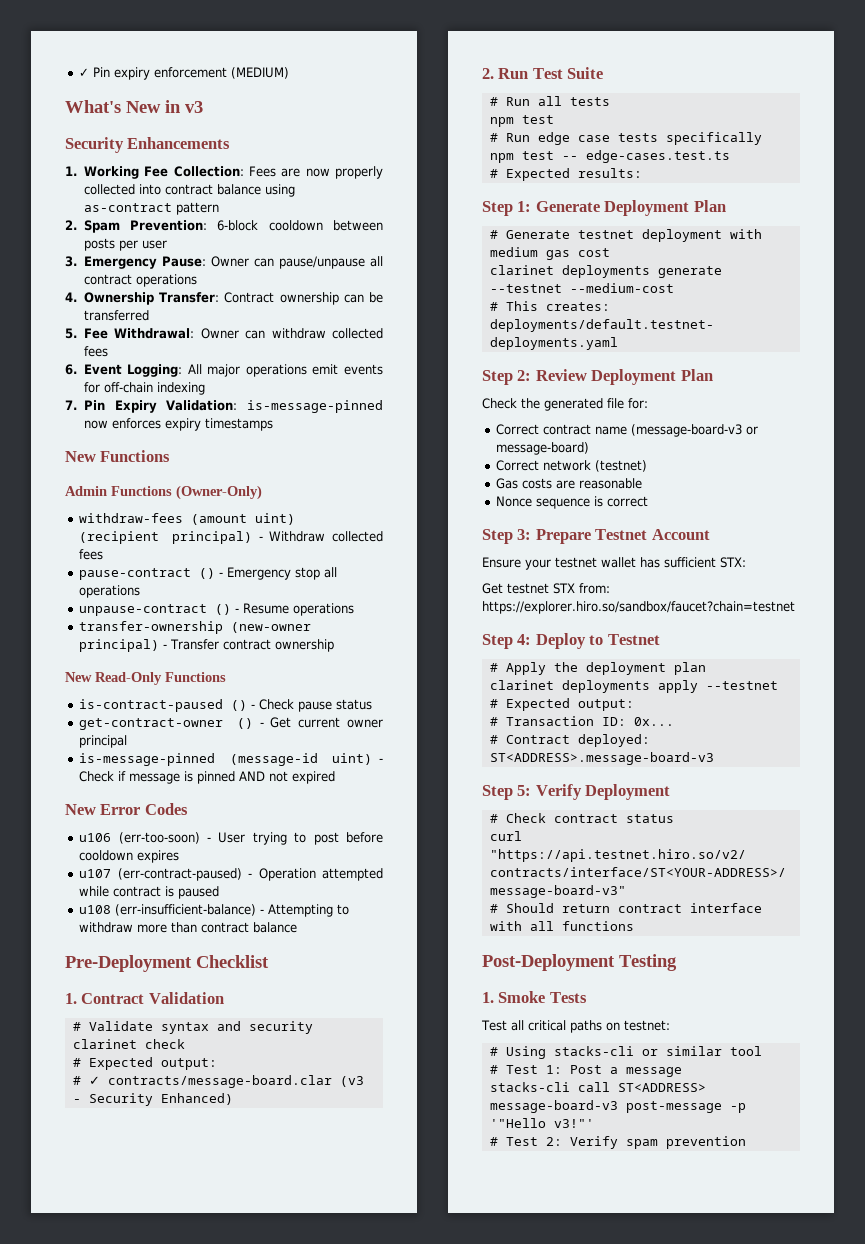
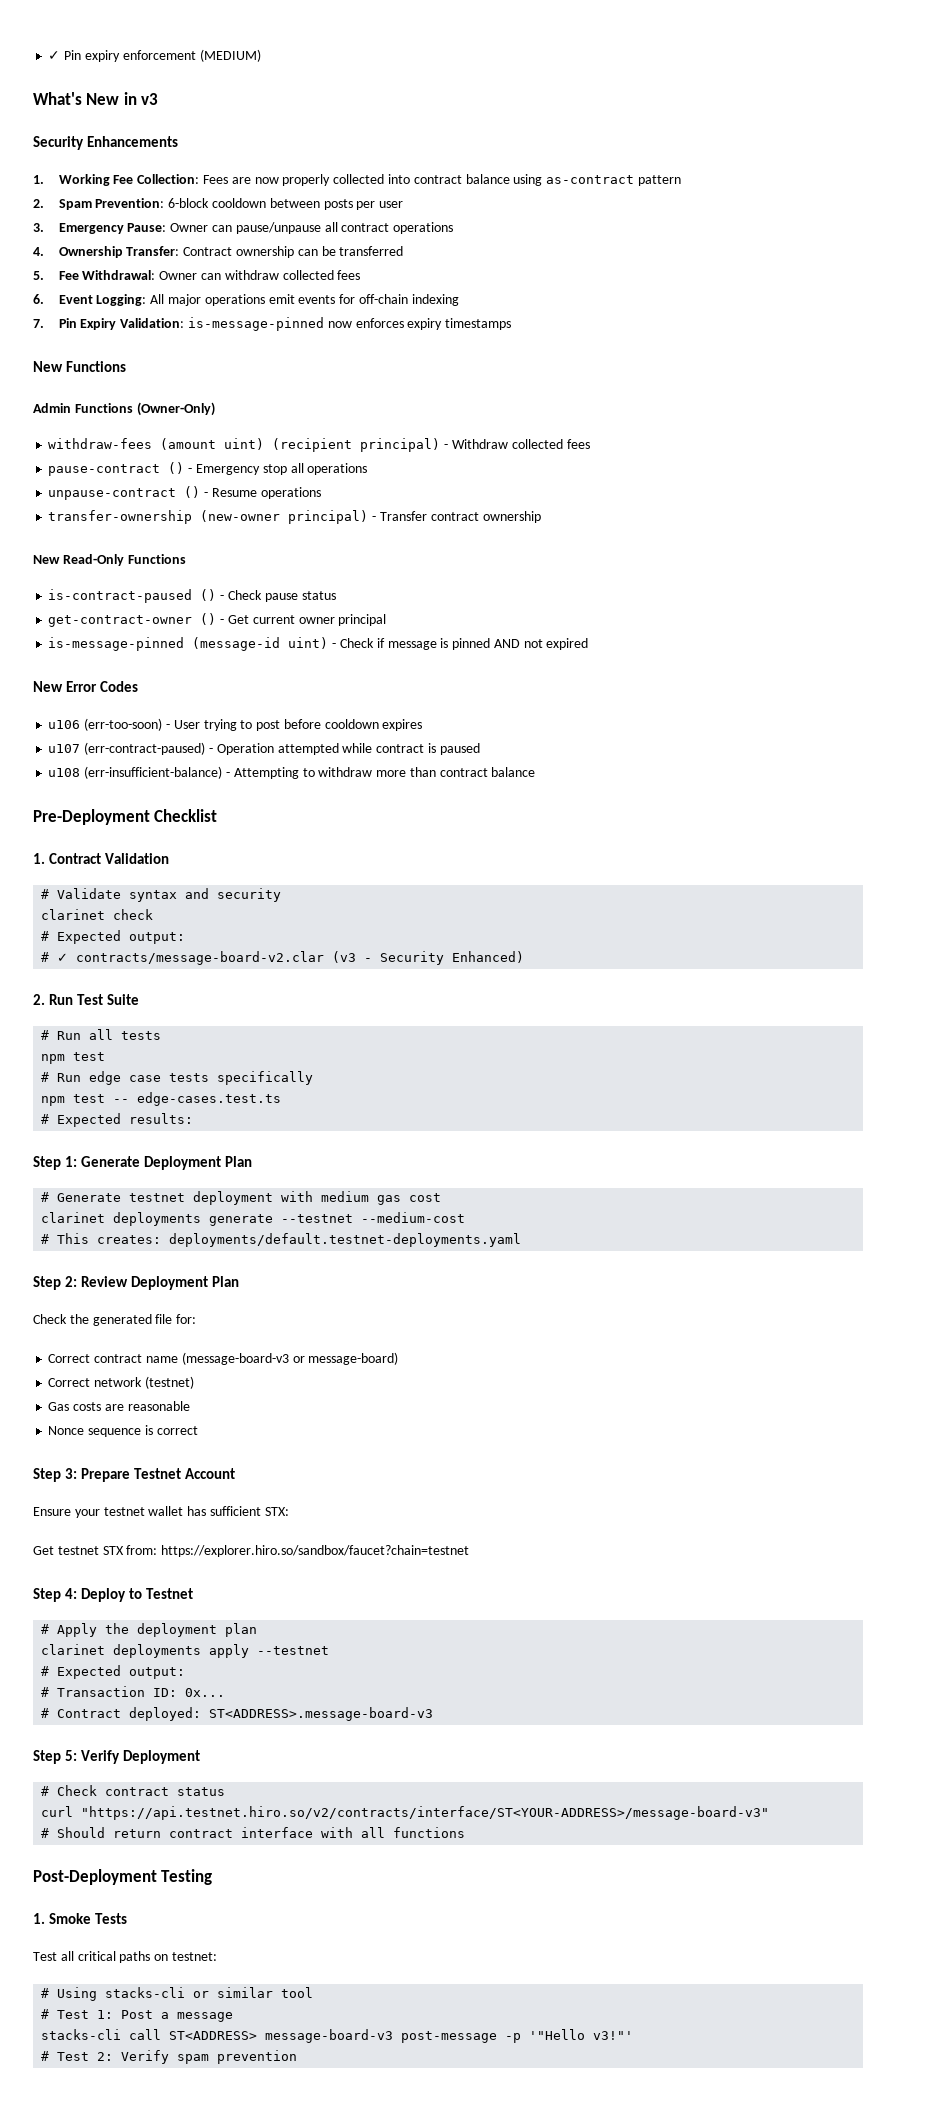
- # ✓ contracts/message-board.clar (v3 - Security Enhanced)
+ # ✓ contracts/message-board-v2.clar (v3 - Security Enhanced)

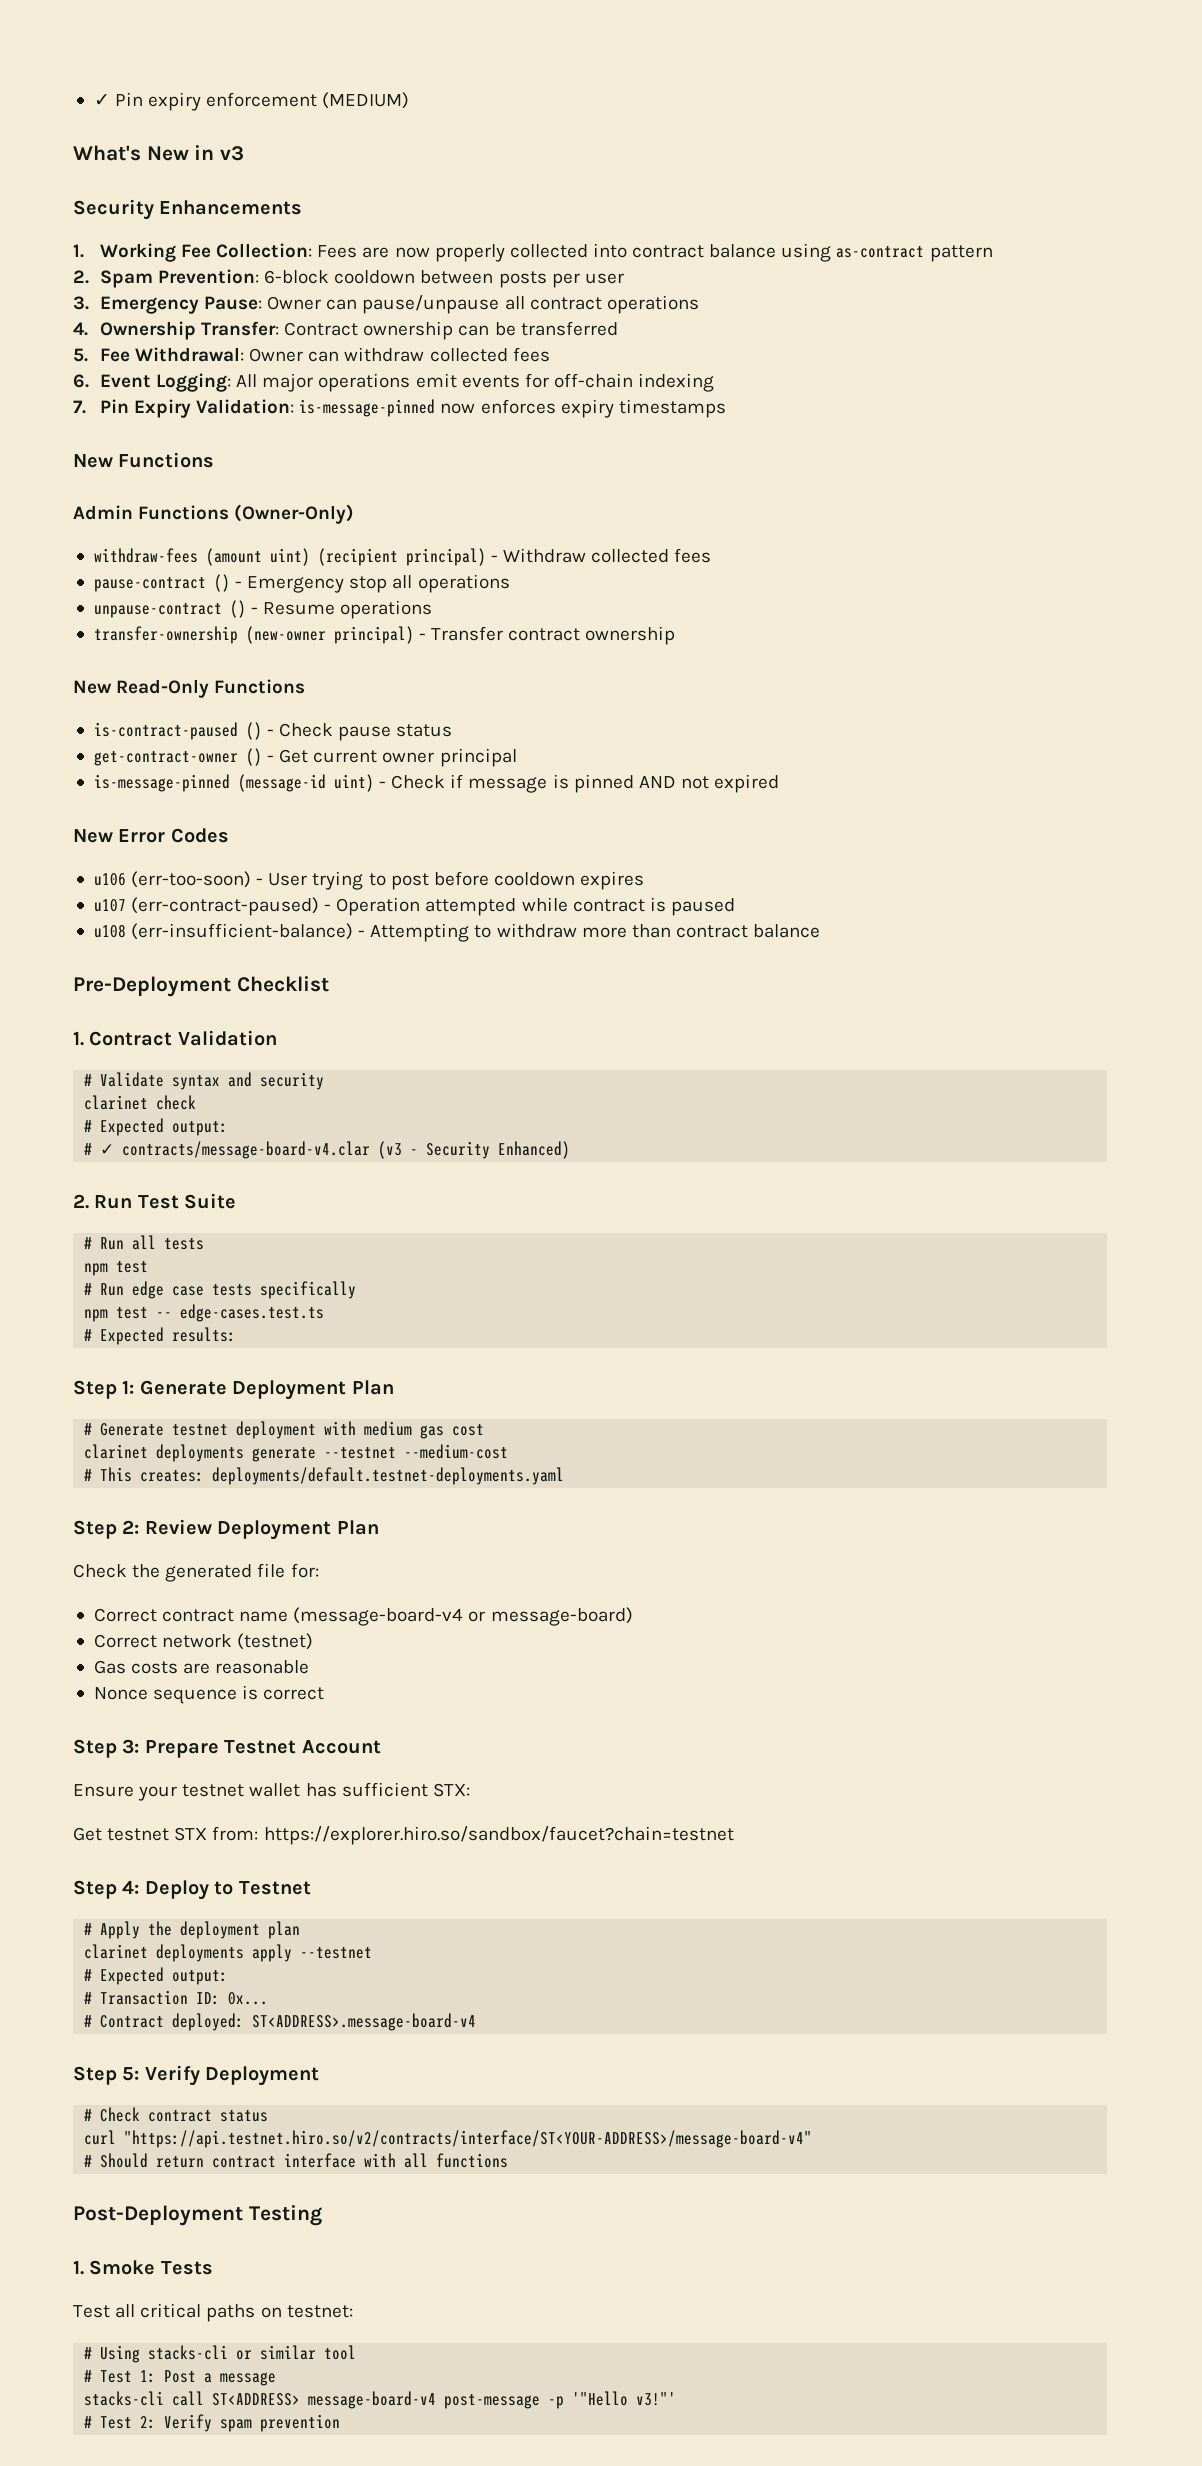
- # ✓ contracts/message-board-v2.clar (v3 - Security Enhanced)
+ # ✓ contracts/message-board-v4.clar (v3 - Security Enhanced)
- Correct contract name (message-board-v3 or message-board)
+ Correct contract name (message-board-v4 or message-board)
- # Contract deployed: ST<ADDRESS>.message-board-v3
+ # Contract deployed: ST<ADDRESS>.message-board-v4
- curl "https://api.testnet.hiro.so/v2/contracts/interface/ST<YOUR-ADDRESS>/message-board-v3"
+ curl "https://api.testnet.hiro.so/v2/contracts/interface/ST<YOUR-ADDRESS>/message-board-v4"
- stacks-cli call ST<ADDRESS> message-board-v3 post-message -p '"Hello v3!"'
+ stacks-cli call ST<ADDRESS> message-board-v4 post-message -p '"Hello v3!"'

